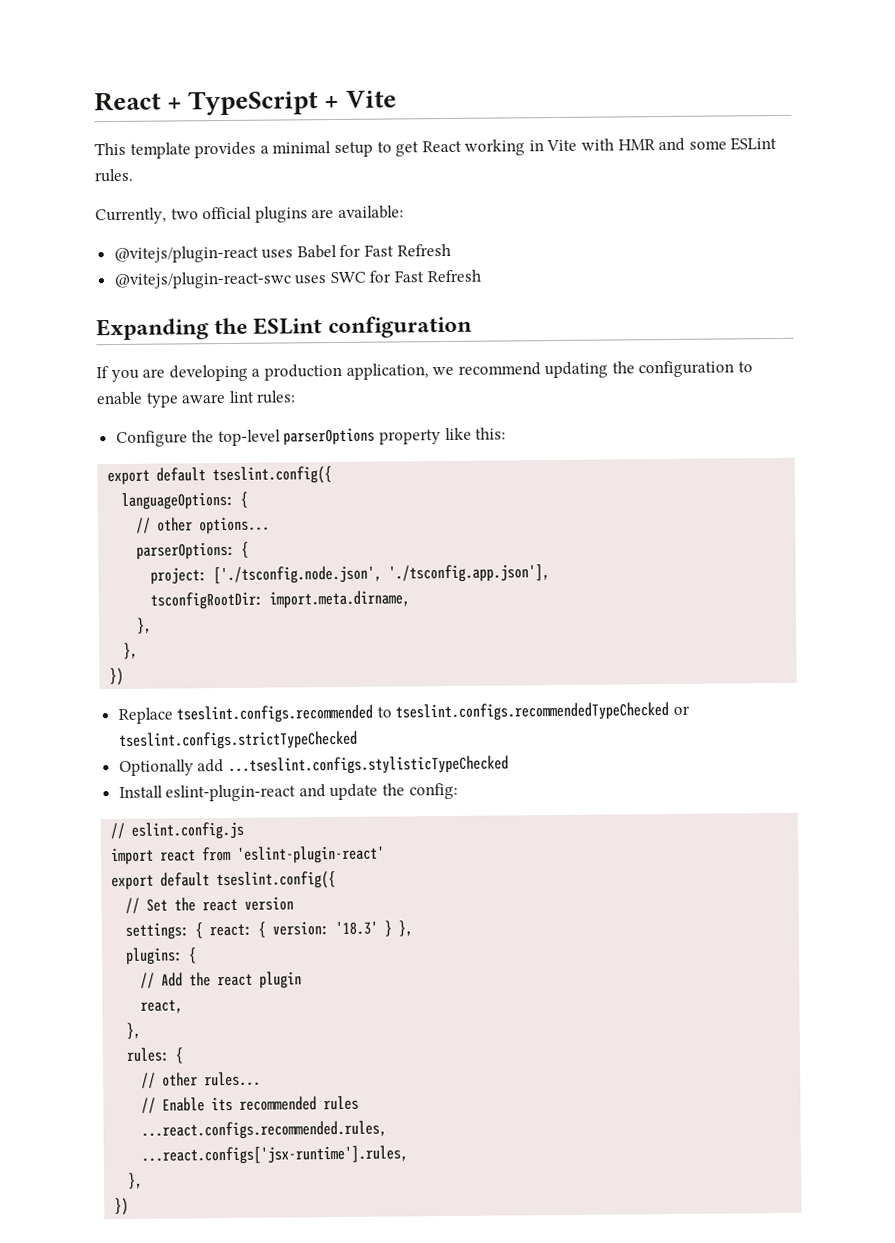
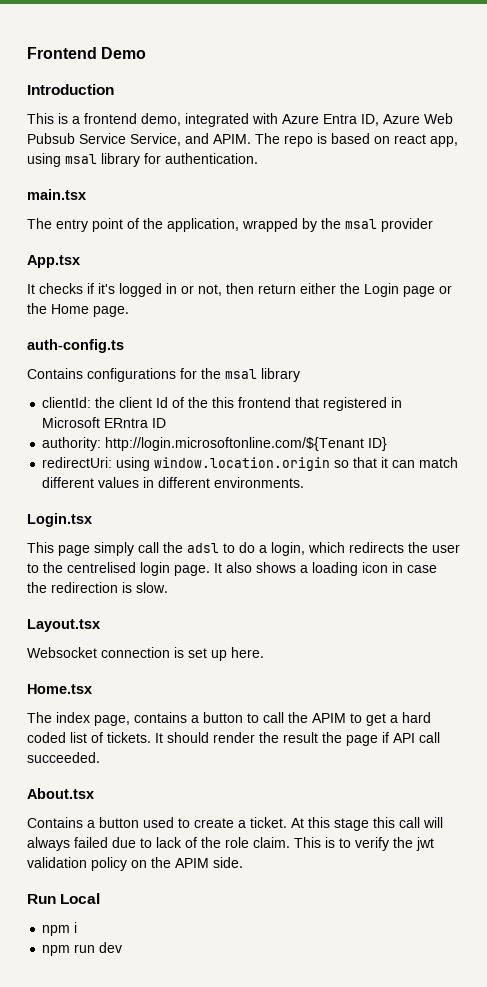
- React + TypeScript + Vite
- This template provides a minimal setup to get React working in Vite with HMR and some ESLint rules.
- Currently, two official plugins are available:
- @vitejs/plugin-react uses Babel for Fast Refresh
- @vitejs/plugin-react-swc uses SWC for Fast Refresh
- Expanding the ESLint configuration
- If you are developing a production application, we recommend updating the configuration to enable type aware lint rules:
- Configure the top-level parserOptions property like this:
- export default tseslint.config({
- languageOptions: {
- // other options...
- parserOptions: {
- project: ['./tsconfig.node.json', './tsconfig.app.json'],
- tsconfigRootDir: import.meta.dirname,
- },
- },
- })
- Replace tseslint.configs.recommended to tseslint.configs.recommendedTypeChecked or tseslint.configs.strictTypeChecked
- Optionally add ...tseslint.configs.stylisticTypeChecked
- Install eslint-plugin-react and update the config:
- // eslint.config.js
- import react from 'eslint-plugin-react'
- export default tseslint.config({
- // Set the react version
- settings: { react: { version: '18.3' } },
- plugins: {
- // Add the react plugin
- react,
- },
- rules: {
- // other rules...
- // Enable its recommended rules
- ...react.configs.recommended.rules,
- ...react.configs['jsx-runtime'].rules,
- },
- })
+ Frontend Demo
+ Introduction
+ This is a frontend demo, integrated with Azure Entra ID, Azure Web Pubsub Service Service, and APIM. The repo is based on react app, using msal library for authentication.
+ main.tsx
+ The entry point of the application, wrapped by the msal provider
+ App.tsx
+ It checks if it's logged in or not, then return either the Login page or the Home page.
+ auth-config.ts
+ Contains configurations for the msal library
+ clientId: the client Id of the this frontend that registered in Microsoft ERntra ID
+ authority: http://login.microsoftonline.com/${Tenant ID}
+ redirectUri: using window.location.origin so that it can match different values in different environments.
+ Login.tsx
+ This page simply call the adsl to do a login, which redirects the user to the centrelised login page. It also shows a loading icon in case the redirection is slow.
+ Layout.tsx
+ Websocket connection is set up here.
+ Home.tsx
+ The index page, contains a button to call the APIM to get a hard coded list of tickets. It should render the result the page if API call succeeded.
+ About.tsx
+ Contains a button used to create a ticket. At this stage this call will always failed due to lack of the role claim. This is to verify the jwt validation policy on the APIM side.
+ Run Local
+ npm i
+ npm run dev

